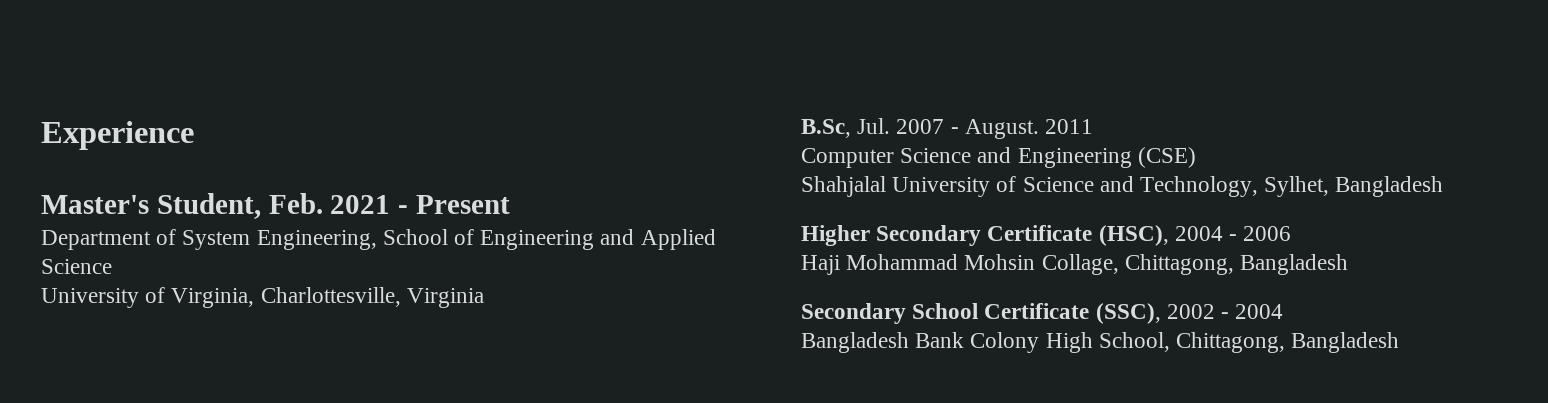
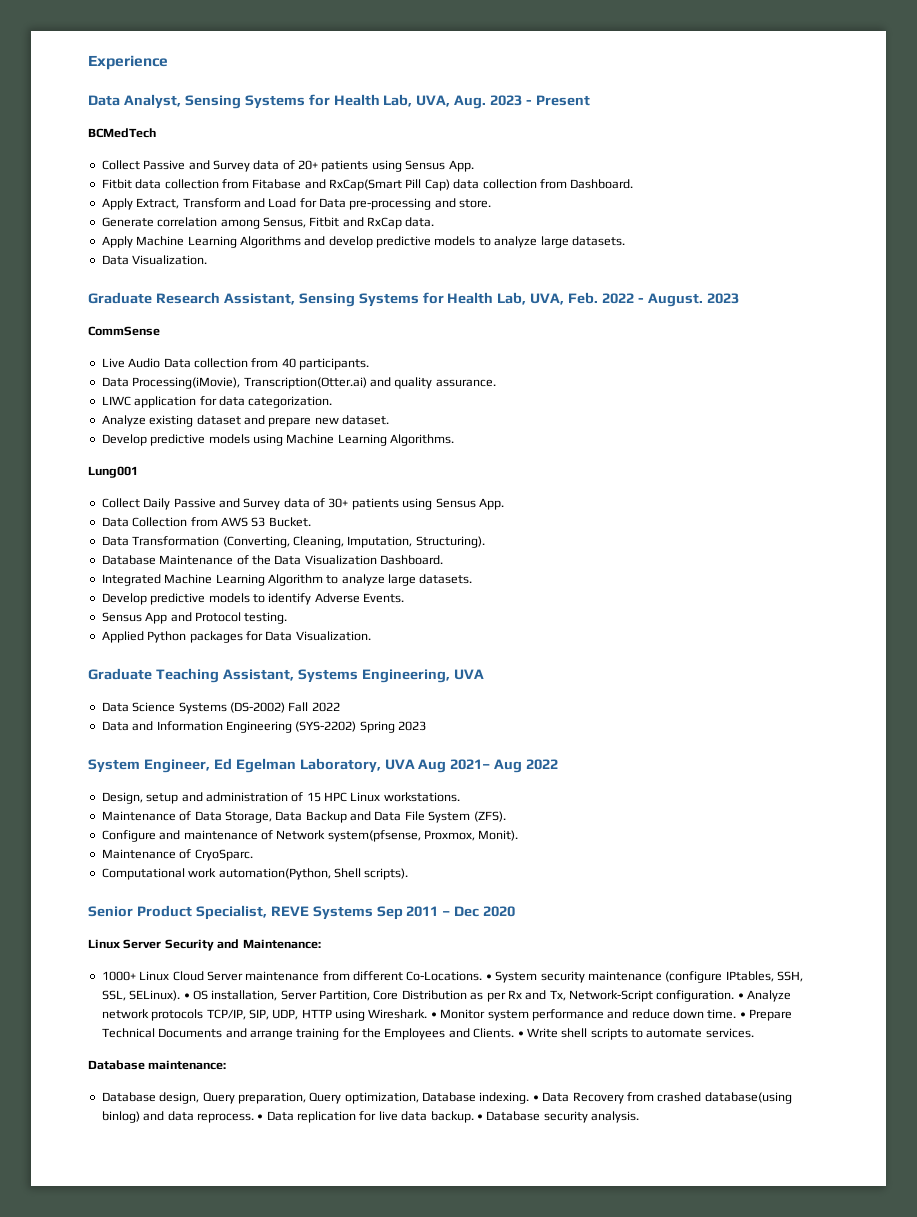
- Master's Student, Feb. 2021 - Present
- Department of System Engineering, School of Engineering and Applied Science
- University of Virginia, Charlottesville, Virginia
- B.Sc, Jul. 2007 - August. 2011
- Computer Science and Engineering (CSE)
- Shahjalal University of Science and Technology, Sylhet, Bangladesh
- Higher Secondary Certificate (HSC), 2004 - 2006
- Haji Mohammad Mohsin Collage, Chittagong, Bangladesh
- Secondary School Certificate (SSC), 2002 - 2004
- Bangladesh Bank Colony High School, Chittagong, Bangladesh
+ Data Analyst, Sensing Systems for Health Lab, UVA, Aug. 2023 - Present
+ BCMedTech
+ Collect Passive and Survey data of 20+ patients using Sensus App.
+ Fitbit data collection from Fitabase and RxCap(Smart Pill Cap) data collection from Dashboard.
+ Apply Extract, Transform and Load for Data pre-processing and store.
+ Generate correlation among Sensus, Fitbit and RxCap data.
+ Apply Machine Learning Algorithms and develop predictive models to analyze large datasets.
+ Data Visualization.
+ Graduate Research Assistant, Sensing Systems for Health Lab, UVA, Feb. 2022 - August. 2023
+ CommSense
+ Live Audio Data collection from 40 participants.
+ Data Processing(iMovie), Transcription(Otter.ai) and quality assurance.
+ LIWC application for data categorization.
+ Analyze existing dataset and prepare new dataset.
+ Develop predictive models using Machine Learning Algorithms.
+ Lung001
+ Collect Daily Passive and Survey data of 30+ patients using Sensus App.
+ Data Collection from AWS S3 Bucket.
+ Data Transformation (Converting, Cleaning, Imputation, Structuring).
+ Database Maintenance of the Data Visualization Dashboard.
+ Integrated Machine Learning Algorithm to analyze large datasets.
+ Develop predictive models to identify Adverse Events.
+ Sensus App and Protocol testing.
+ Applied Python packages for Data Visualization.
+ Graduate Teaching Assistant, Systems Engineering, UVA
+ Data Science Systems (DS-2002) Fall 2022
+ Data and Information Engineering (SYS-2202) Spring 2023
+ System Engineer, Ed Egelman Laboratory, UVA Aug 2021– Aug 2022
+ Design, setup and administration of 15 HPC Linux workstations.
+ Maintenance of Data Storage, Data Backup and Data File System (ZFS).
+ Configure and maintenance of Network system(pfsense, Proxmox, Monit).
+ Maintenance of CryoSparc.
+ Computational work automation(Python, Shell scripts).
+ Senior Product Specialist, REVE Systems Sep 2011 – Dec 2020
+ Linux Server Security and Maintenance:
+ 1000+ Linux Cloud Server maintenance from different Co-Locations. • System security maintenance (configure IPtables, SSH, SSL, SELinux). • OS installation, Server Partition, Core Distribution as per Rx and Tx, Network-Script configuration. • Analyze network protocols TCP/IP, SIP, UDP, HTTP using Wireshark. • Monitor system performance and reduce down time. • Prepare Technical Documents and arrange training for the Employees and Clients. • Write shell scripts to automate services.
+ Database maintenance:
+ Database design, Query preparation, Query optimization, Database indexing. • Data Recovery from crashed database(using binlog) and data reprocess. • Data replication for live data backup. • Database security analysis.

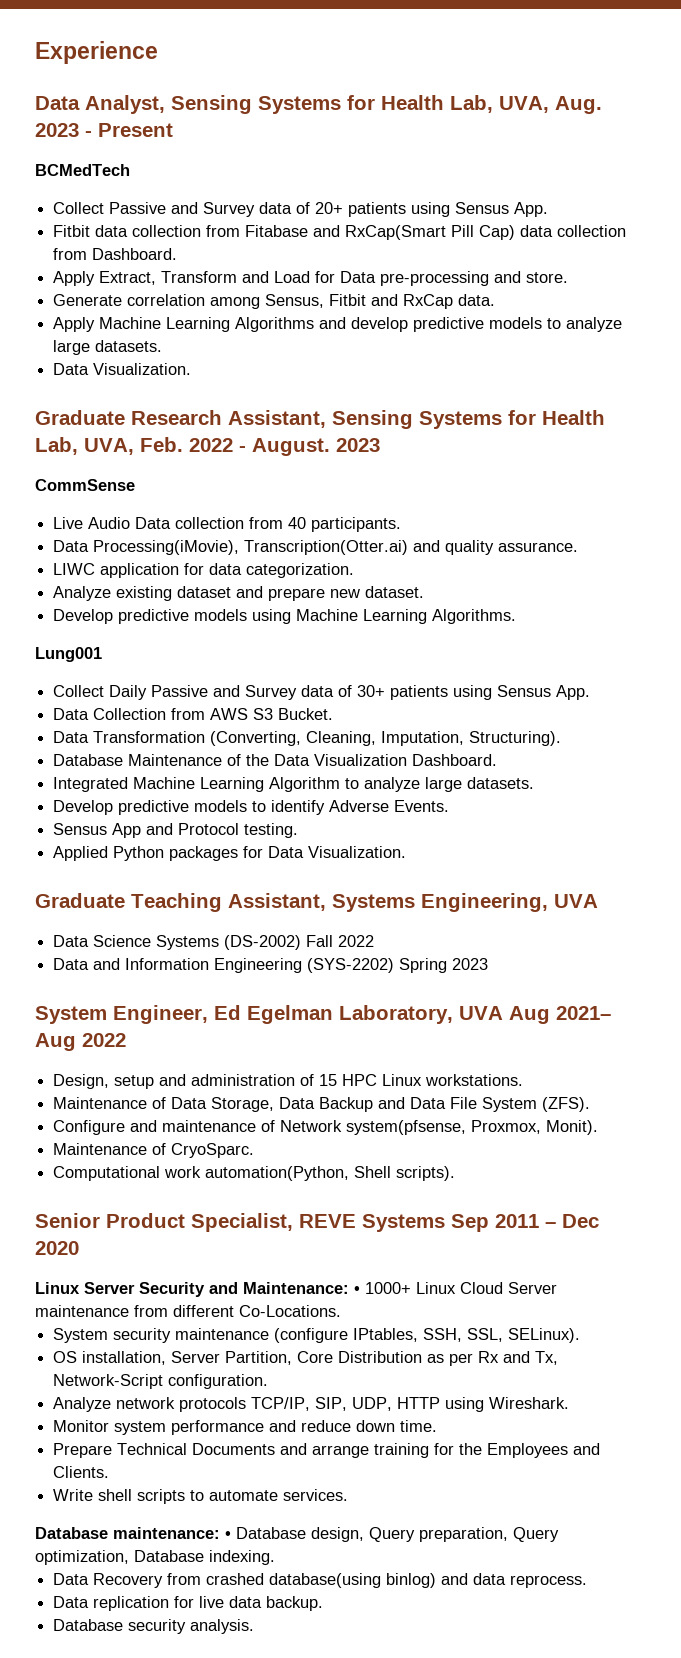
- Linux Server Security and Maintenance:
- 1000+ Linux Cloud Server maintenance from different Co-Locations. • System security maintenance (configure IPtables, SSH, SSL, SELinux). • OS installation, Server Partition, Core Distribution as per Rx and Tx, Network-Script configuration. • Analyze network protocols TCP/IP, SIP, UDP, HTTP using Wireshark. • Monitor system performance and reduce down time. • Prepare Technical Documents and arrange training for the Employees and Clients. • Write shell scripts to automate services.
+ Linux Server Security and Maintenance: • 1000+ Linux Cloud Server maintenance from different Co-Locations.
+ System security maintenance (configure IPtables, SSH, SSL, SELinux).
+ OS installation, Server Partition, Core Distribution as per Rx and Tx, Network-Script configuration.
+ Analyze network protocols TCP/IP, SIP, UDP, HTTP using Wireshark.
+ Monitor system performance and reduce down time.
+ Prepare Technical Documents and arrange training for the Employees and Clients.
+ Write shell scripts to automate services.
- Database maintenance:
- Database design, Query preparation, Query optimization, Database indexing. • Data Recovery from crashed database(using binlog) and data reprocess. • Data replication for live data backup. • Database security analysis.
+ Database maintenance: • Database design, Query preparation, Query optimization, Database indexing.
+ Data Recovery from crashed database(using binlog) and data reprocess.
+ Data replication for live data backup.
+ Database security analysis.

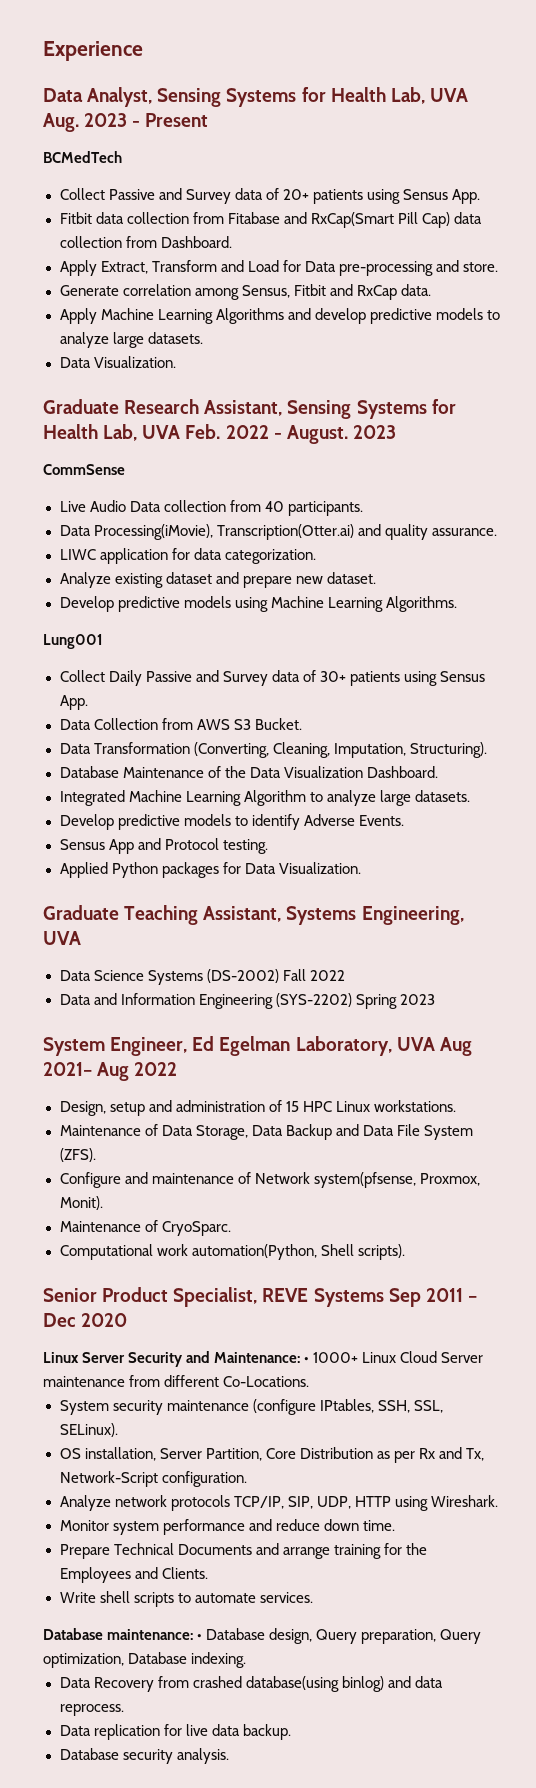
- Data Analyst, Sensing Systems for Health Lab, UVA, Aug. 2023 - Present
+ Data Analyst, Sensing Systems for Health Lab, UVA Aug. 2023 - Present
- Graduate Research Assistant, Sensing Systems for Health Lab, UVA, Feb. 2022 - August.
+ Graduate Research Assistant, Sensing Systems for Health Lab, UVA Feb. 2022 - August.

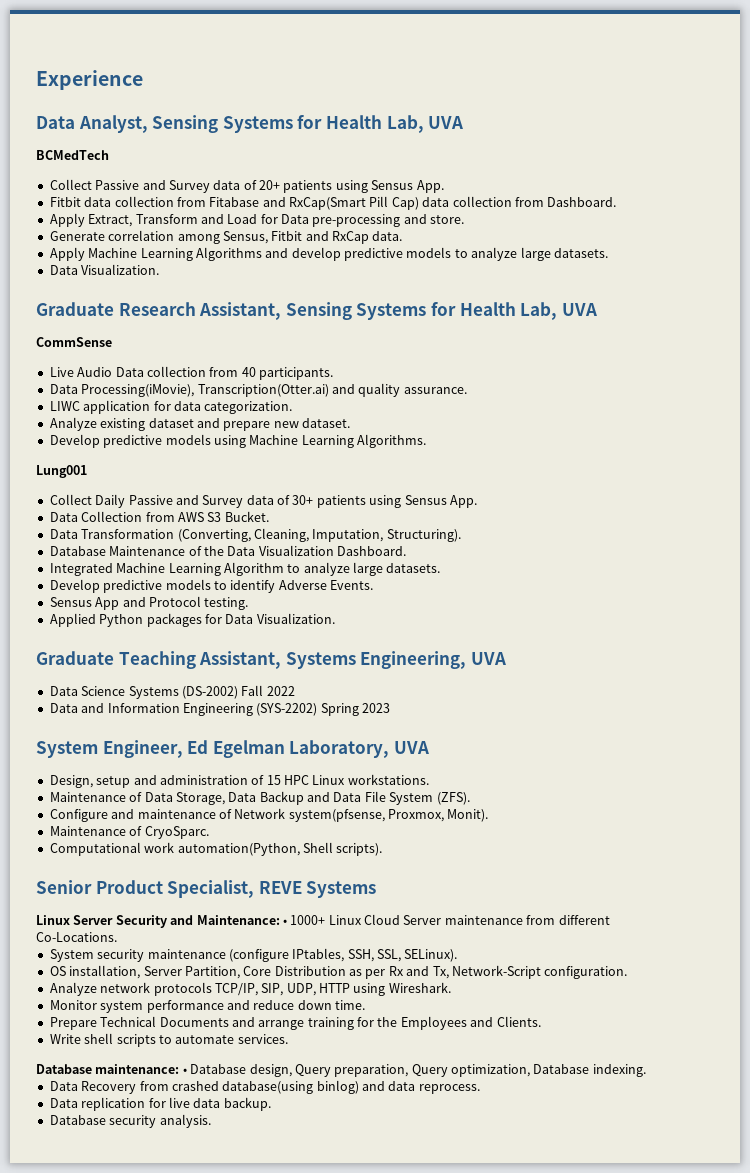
- Data Analyst, Sensing Systems for Health Lab, UVA Aug. 2023 - Present
+ Data Analyst, Sensing Systems for Health Lab, UVA
- Graduate Research Assistant, Sensing Systems for Health Lab, UVA Feb. 2022 - August. 2023
+ Graduate Research Assistant, Sensing Systems for Health Lab, UVA
- System Engineer, Ed Egelman Laboratory, UVA Aug 2021– Aug 2022
+ System Engineer, Ed Egelman Laboratory, UVA
- Senior Product Specialist, REVE Systems Sep 2011 – Dec 2020
+ Senior Product Specialist, REVE Systems

